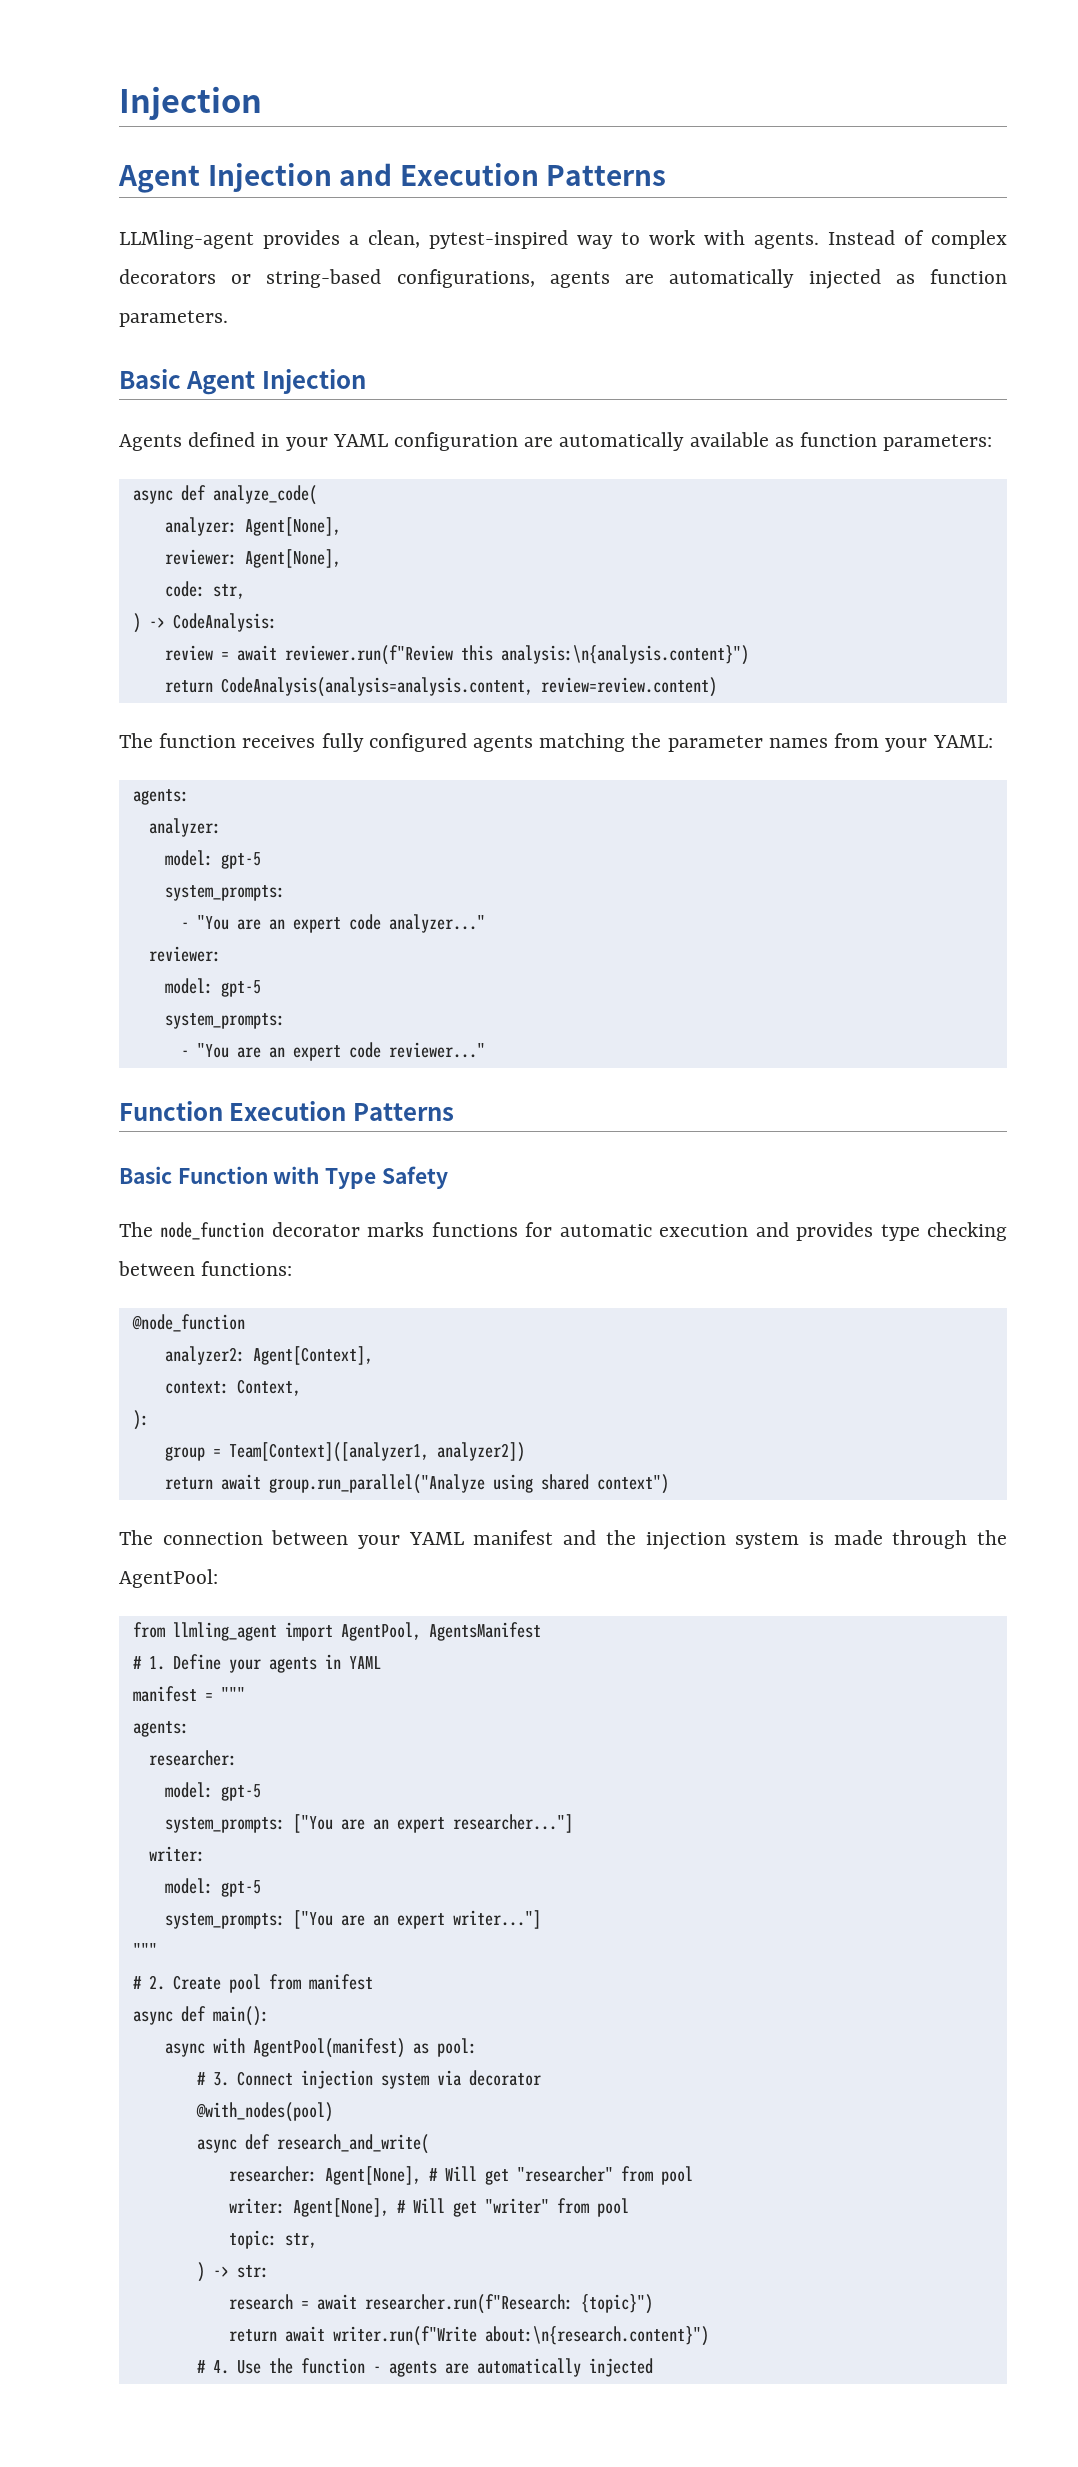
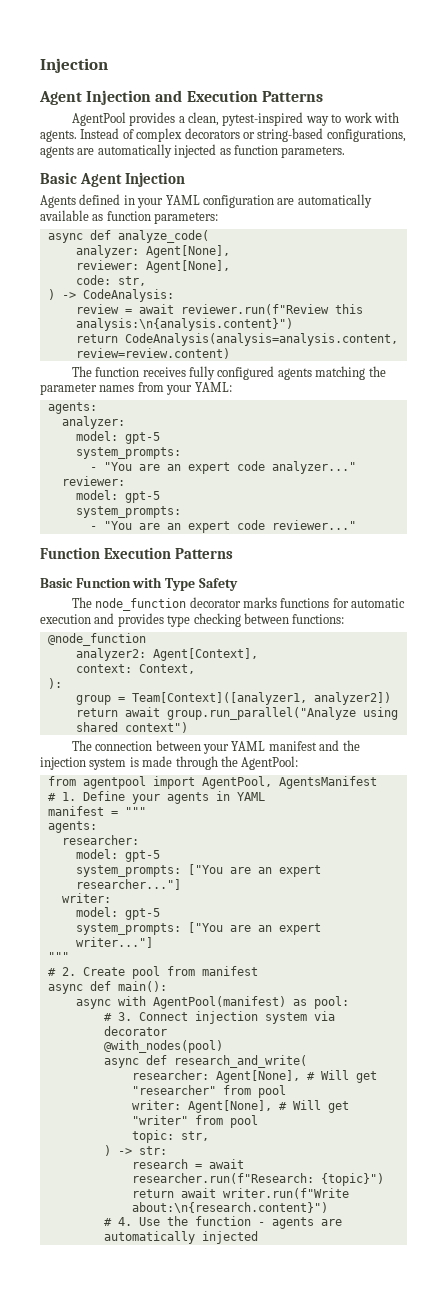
- LLMling-agent provides a clean, pytest-inspired way to work with agents.
+ AgentPool provides a clean, pytest-inspired way to work with agents.
- from llmling_agent import AgentPool, AgentsManifest
+ from agentpool import AgentPool, AgentsManifest

